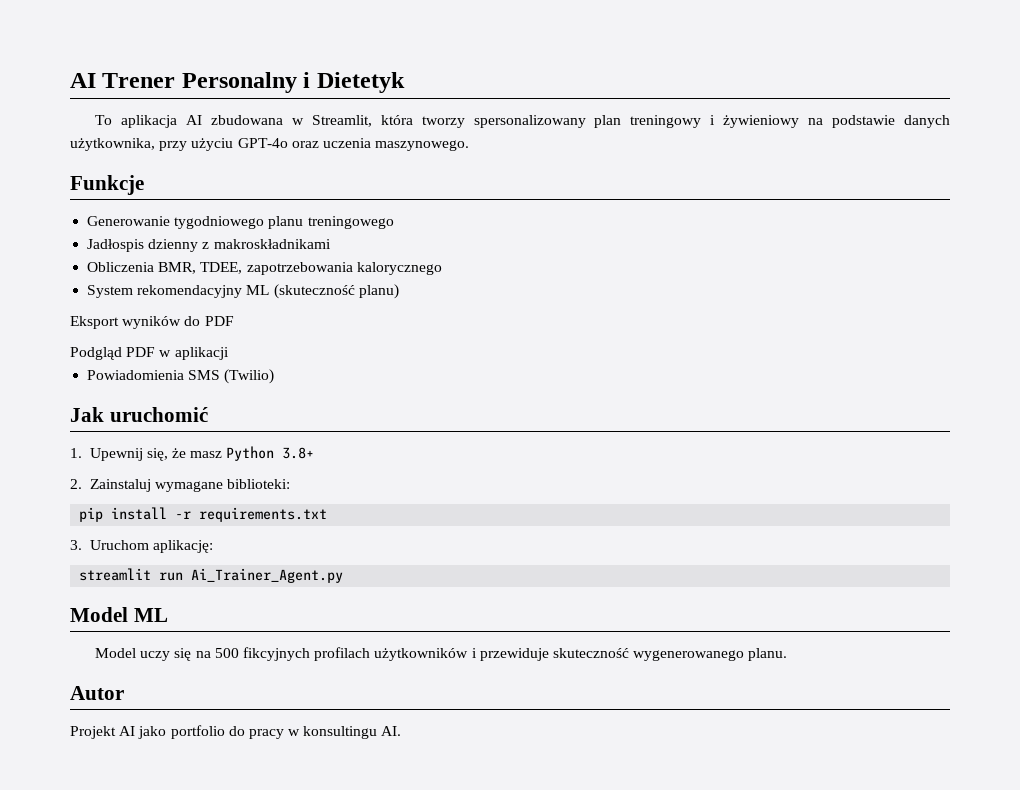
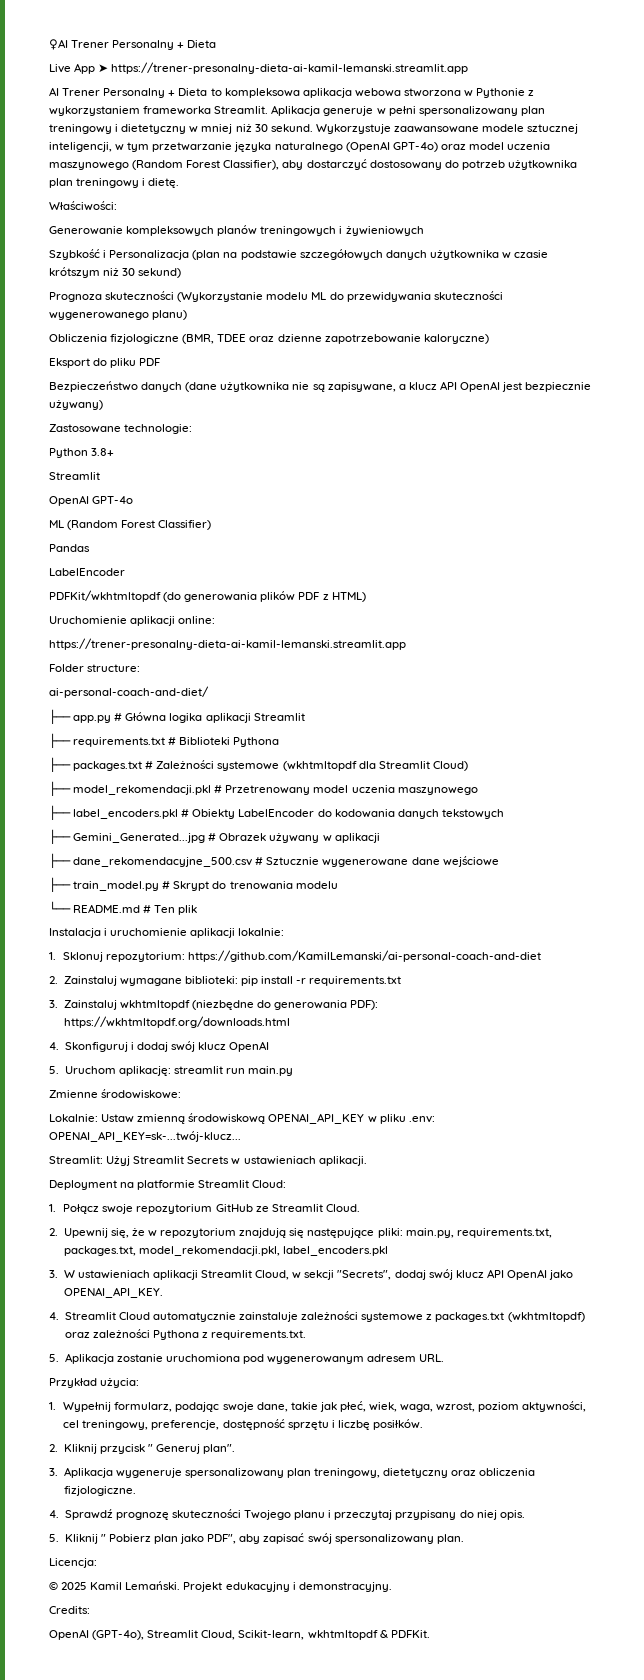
- AI Trener Personalny i Dietetyk
- To aplikacja AI zbudowana w Streamlit, która tworzy spersonalizowany plan treningowy i żywieniowy na podstawie danych użytkownika, przy użyciu GPT-4o oraz uczenia maszynowego.
- Funkcje
- Generowanie tygodniowego planu treningowego
- Jadłospis dzienny z makroskładnikami
- Obliczenia BMR, TDEE, zapotrzebowania kalorycznego
- System rekomendacyjny ML (skuteczność planu)
+ ♀AI Trener Personalny + Dieta
+ Live App ➤ https://trener-presonalny-dieta-ai-kamil-lemanski.streamlit.app
+ AI Trener Personalny + Dieta to kompleksowa aplikacja webowa stworzona w Pythonie z wykorzystaniem frameworka Streamlit. Aplikacja generuje w pełni spersonalizowany plan treningowy i dietetyczny w mniej niż 30 sekund. Wykorzystuje zaawansowane modele sztucznej inteligencji, w tym przetwarzanie języka naturalnego (OpenAI GPT-4o) oraz model uczenia maszynowego (Random Forest Classifier), aby dostarczyć dostosowany do potrzeb użytkownika plan treningowy i dietę.
+ Właściwości:
+ Generowanie kompleksowych planów treningowych i żywieniowych
+ Szybkość i Personalizacja (plan na podstawie szczegółowych danych użytkownika w czasie krótszym niż 30 sekund)
+ Prognoza skuteczności (Wykorzystanie modelu ML do przewidywania skuteczności wygenerowanego planu)
+ Obliczenia fizjologiczne (BMR, TDEE oraz dzienne zapotrzebowanie kaloryczne)
- Eksport wyników do PDF
+ Eksport do pliku PDF
- Podgląd PDF w aplikacji
- Powiadomienia SMS (Twilio)
- Jak uruchomić
- 1. Upewnij się, że masz Python 3.8+
+ Bezpieczeństwo danych (dane użytkownika nie są zapisywane, a klucz API OpenAI jest bezpiecznie używany)
+ Zastosowane technologie:
+ Python 3.8+
+ Streamlit
+ OpenAI GPT-4o
+ ML (Random Forest Classifier)
+ Pandas
+ LabelEncoder
+ PDFKit/wkhtmltopdf (do generowania plików PDF z HTML)
+ Uruchomienie aplikacji online:
+ https://trener-presonalny-dieta-ai-kamil-lemanski.streamlit.app
+ Folder structure:
+ ai-personal-coach-and-diet/
+ ├── app.py # Główna logika aplikacji Streamlit
+ ├── requirements.txt # Biblioteki Pythona
+ ├── packages.txt # Zależności systemowe (wkhtmltopdf dla Streamlit Cloud)
+ ├── model_rekomendacji.pkl # Przetrenowany model uczenia maszynowego
+ ├── label_encoders.pkl # Obiekty LabelEncoder do kodowania danych tekstowych
+ ├── Gemini_Generated...jpg # Obrazek używany w aplikacji
+ ├── dane_rekomendacyjne_500.csv # Sztucznie wygenerowane dane wejściowe
+ ├── train_model.py # Skrypt do trenowania modelu
+ └── README.md # Ten plik
+ Instalacja i uruchomienie aplikacji lokalnie:
+ 1. Sklonuj repozytorium: https://github.com/KamilLemanski/ai-personal-coach-and-diet
- 2. Zainstaluj wymagane biblioteki:
- pip install -r requirements.txt
+ 2. Zainstaluj wymagane biblioteki: pip install -r requirements.txt
- 3. Uruchom aplikację:
- streamlit run Ai_Trainer_Agent.py
- Model ML
- Model uczy się na 500 fikcyjnych profilach użytkowników i przewiduje skuteczność wygenerowanego planu.
- Autor
- Projekt AI jako portfolio do pracy w konsultingu AI.
+ 3. Zainstaluj wkhtmltopdf (niezbędne do generowania PDF): https://wkhtmltopdf.org/downloads.html
+ 4. Skonfiguruj i dodaj swój klucz OpenAI
+ 5. Uruchom aplikację: streamlit run main.py
+ Zmienne środowiskowe:
+ Lokalnie: Ustaw zmienną środowiskową OPENAI_API_KEY w pliku .env: OPENAI_API_KEY=sk-...twój-klucz...
+ Streamlit: Użyj Streamlit Secrets w ustawieniach aplikacji.
+ Deployment na platformie Streamlit Cloud:
+ 1. Połącz swoje repozytorium GitHub ze Streamlit Cloud.
+ 2. Upewnij się, że w repozytorium znajdują się następujące pliki: main.py, requirements.txt, packages.txt, model_rekomendacji.pkl, label_encoders.pkl
+ 3. W ustawieniach aplikacji Streamlit Cloud, w sekcji "Secrets", dodaj swój klucz API OpenAI jako OPENAI_API_KEY.
+ 4. Streamlit Cloud automatycznie zainstaluje zależności systemowe z packages.txt (wkhtmltopdf) oraz zależności Pythona z requirements.txt.
+ 5. Aplikacja zostanie uruchomiona pod wygenerowanym adresem URL.
+ Przykład użycia:
+ 1. Wypełnij formularz, podając swoje dane, takie jak płeć, wiek, waga, wzrost, poziom aktywności, cel treningowy, preferencje, dostępność sprzętu i liczbę posiłków.
+ 2. Kliknij przycisk " Generuj plan".
+ 3. Aplikacja wygeneruje spersonalizowany plan treningowy, dietetyczny oraz obliczenia fizjologiczne.
+ 4. Sprawdź prognozę skuteczności Twojego planu i przeczytaj przypisany do niej opis.
+ 5. Kliknij " Pobierz plan jako PDF", aby zapisać swój spersonalizowany plan.
+ Licencja:
+ © 2025 Kamil Lemański. Projekt edukacyjny i demonstracyjny.
+ Credits:
+ OpenAI (GPT-4o), Streamlit Cloud, Scikit-learn, wkhtmltopdf & PDFKit.

